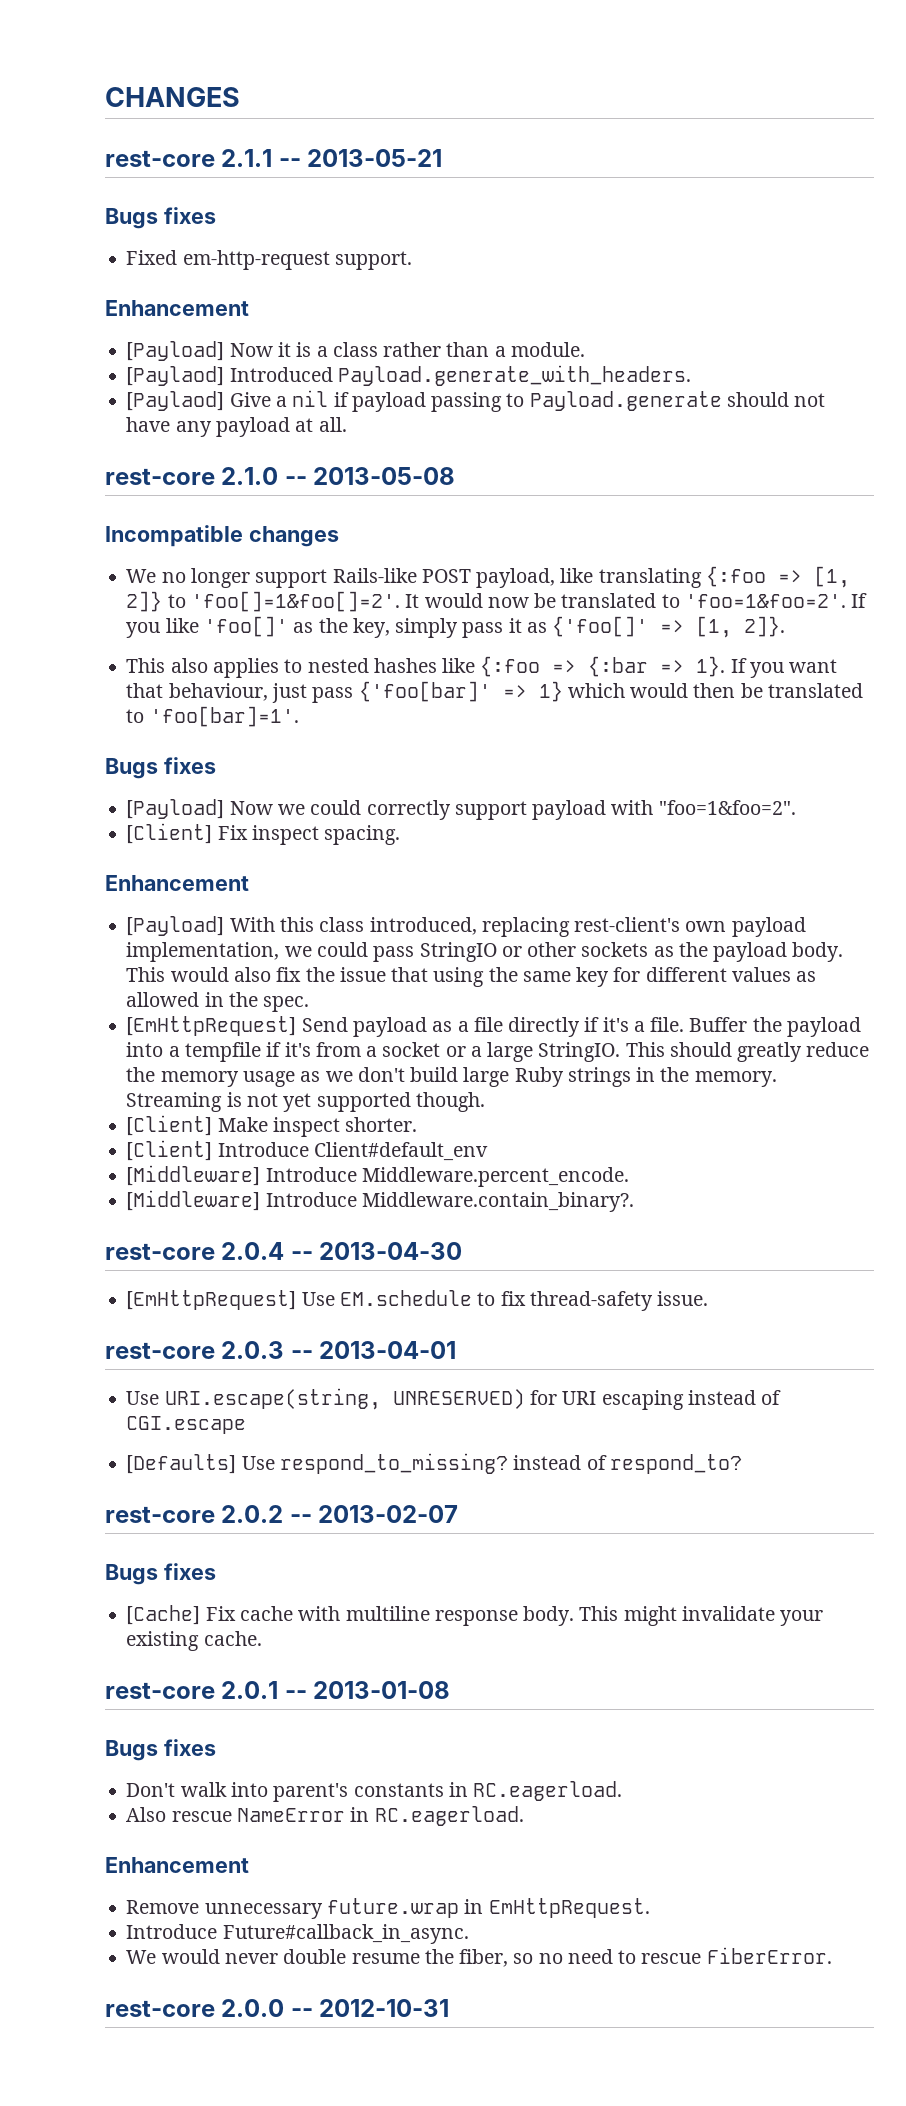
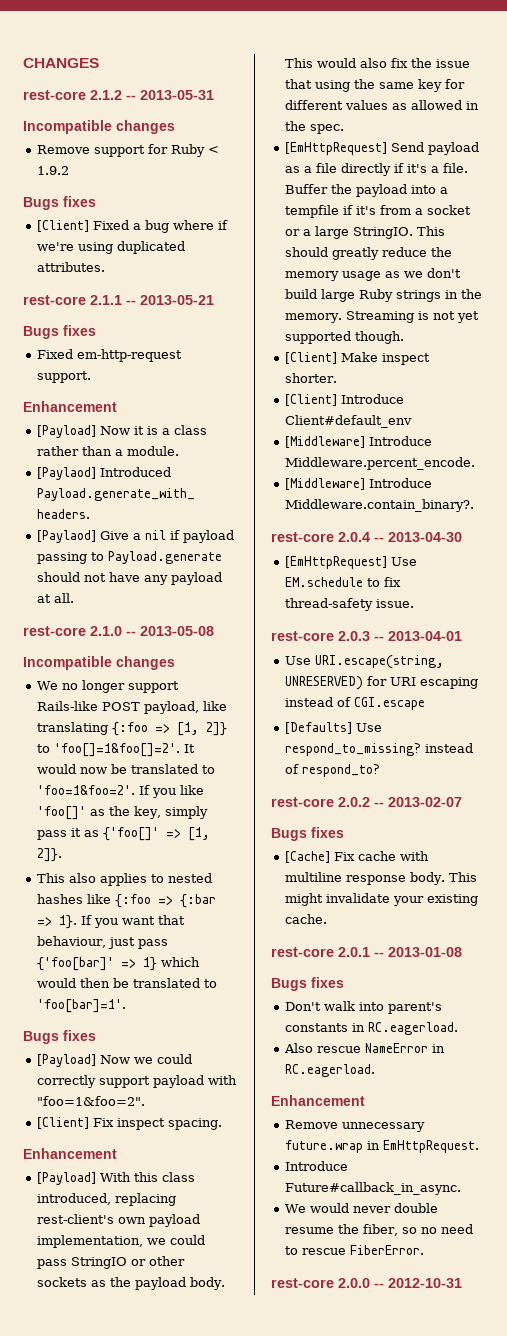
+ rest-core 2.1.2 -- 2013-05-31
+ Incompatible changes
+ Remove support for Ruby < 1.9.2
+ Bugs fixes
+ [Client] Fixed a bug where if we're using duplicated attributes.

